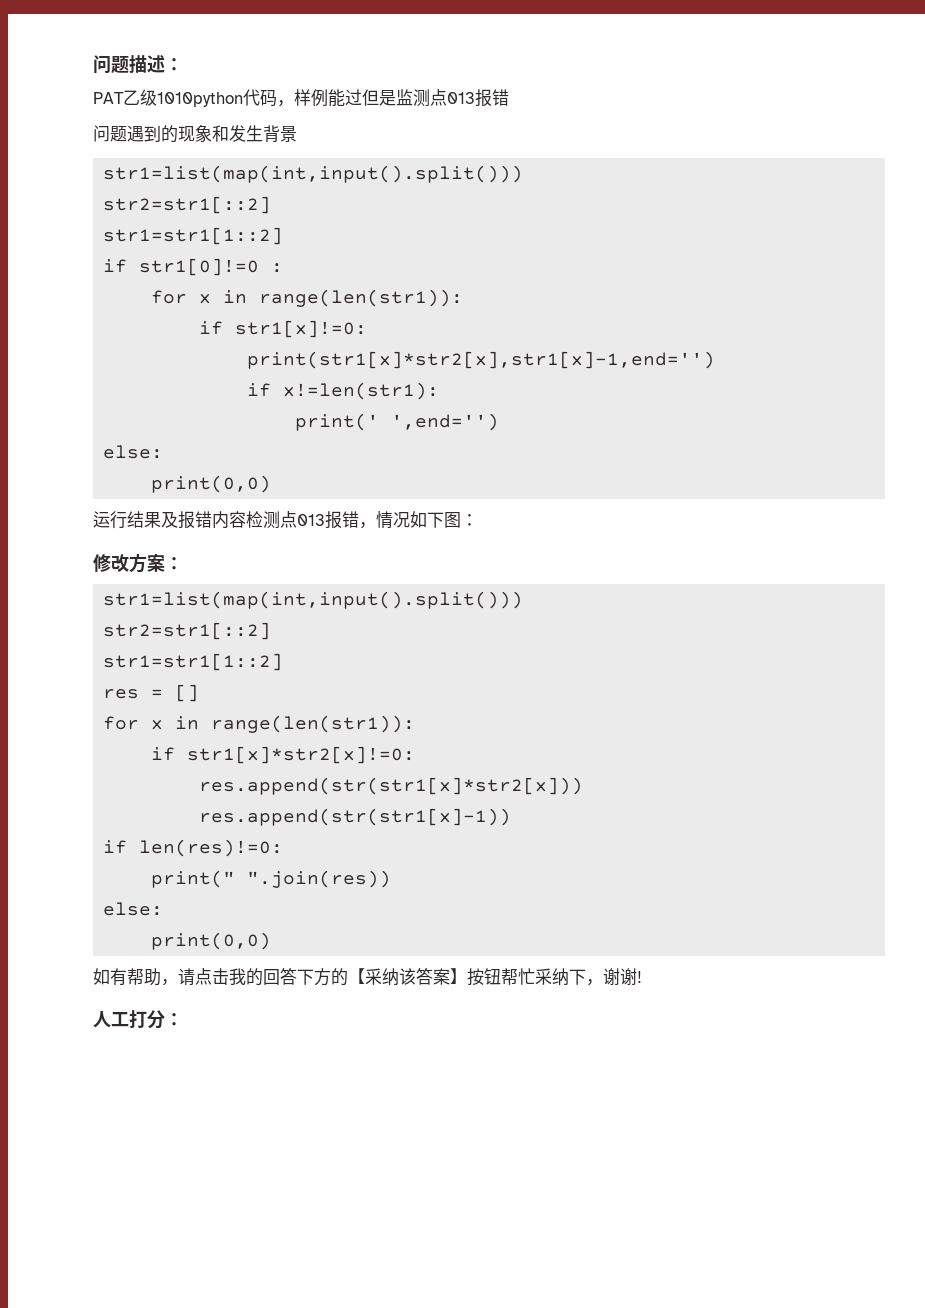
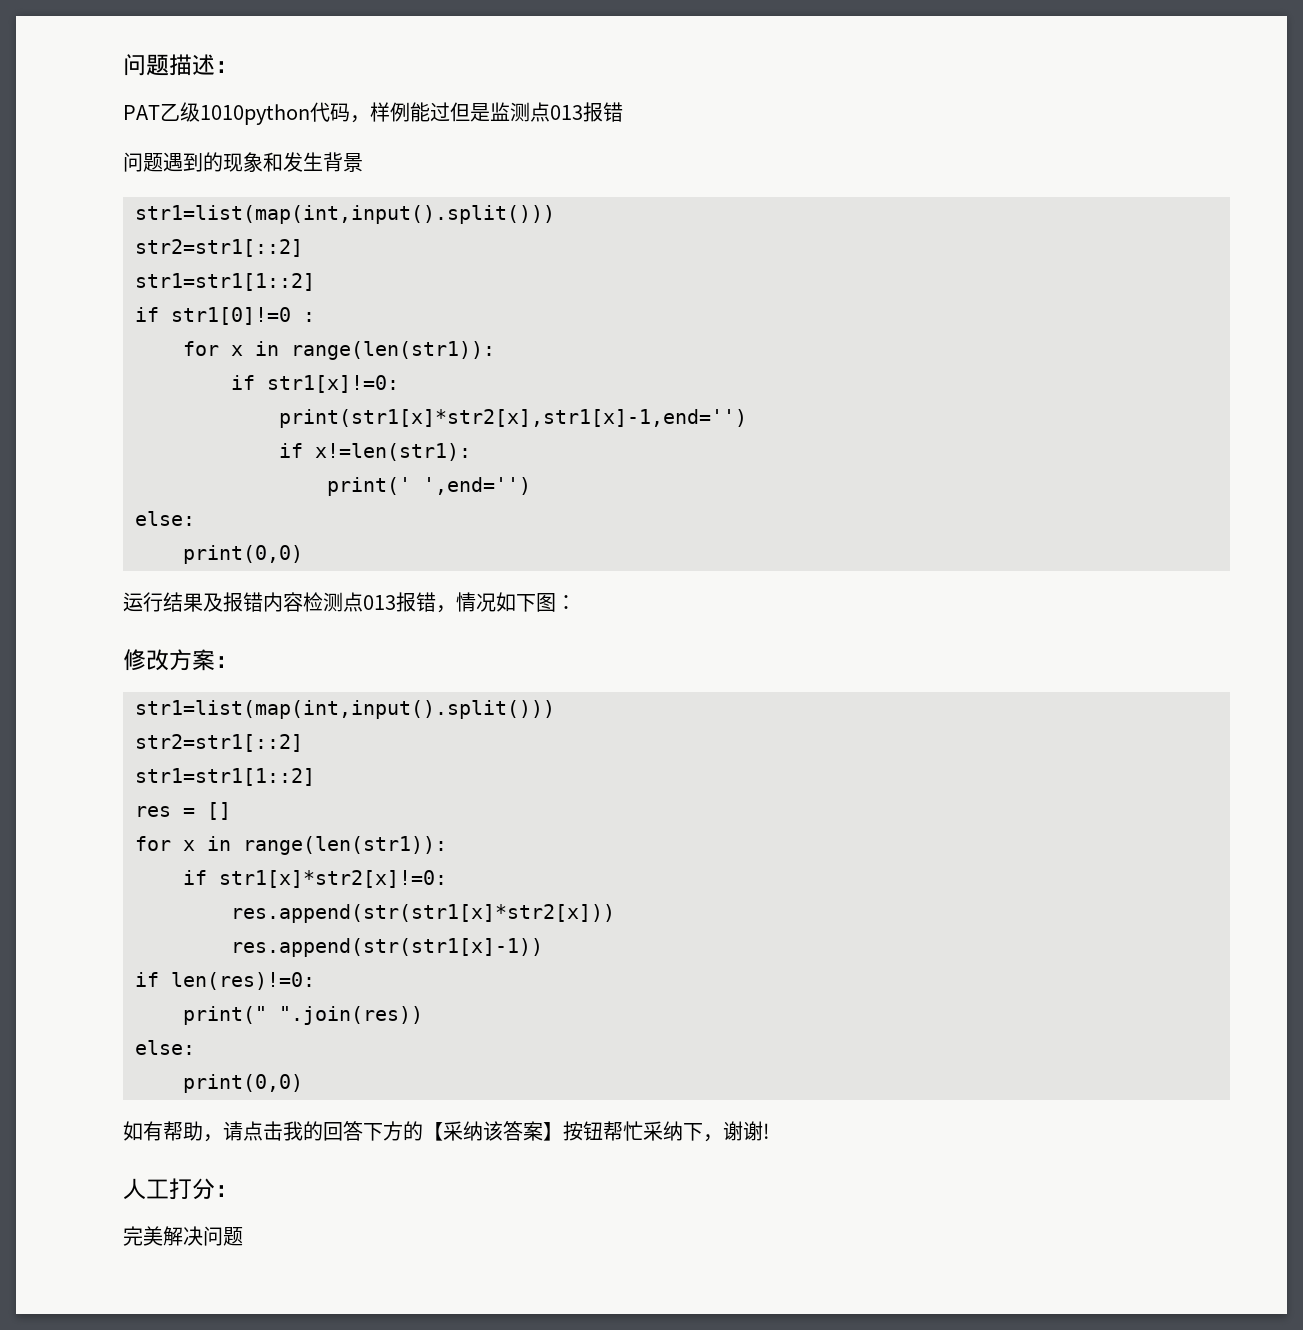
+ 完美解决问题

